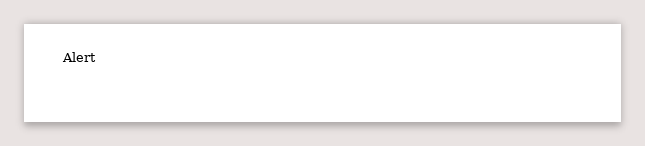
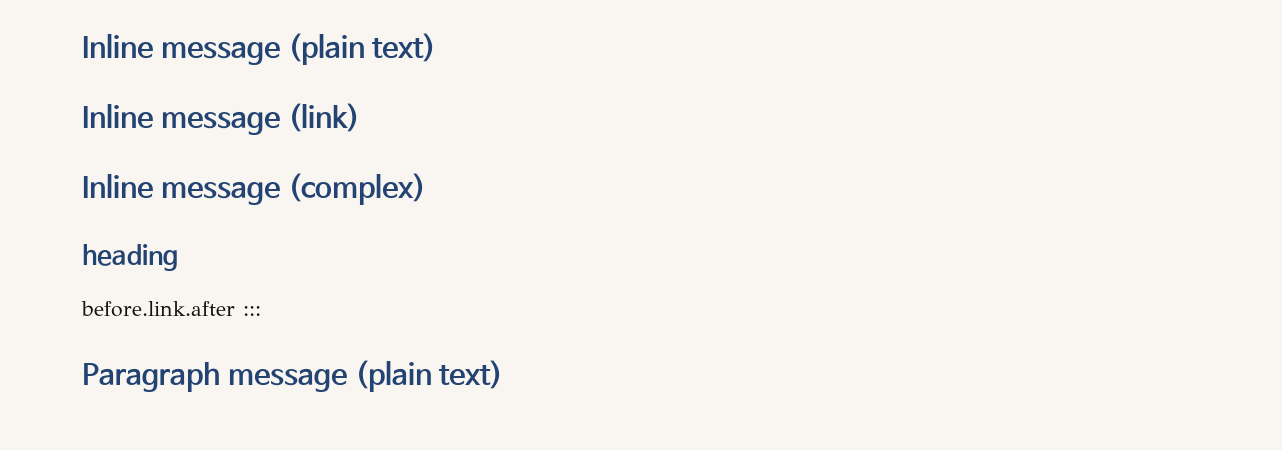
- Alert
+ Inline message (plain text)
+ Inline message (link)
+ Inline message (complex)
+ heading
+ before.link.after :::
+ Paragraph message (plain text)

